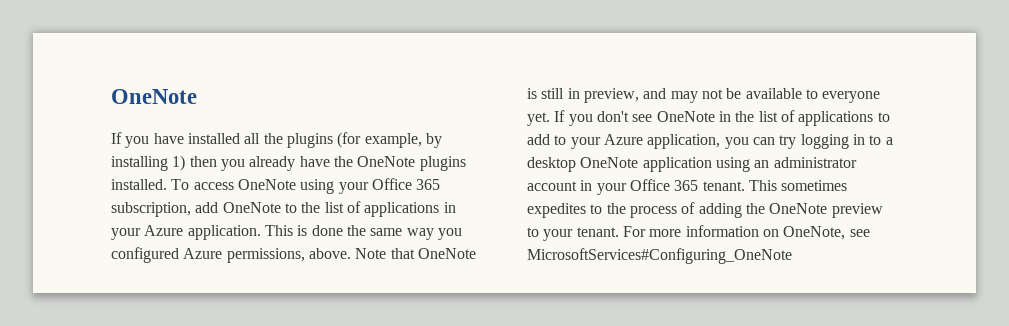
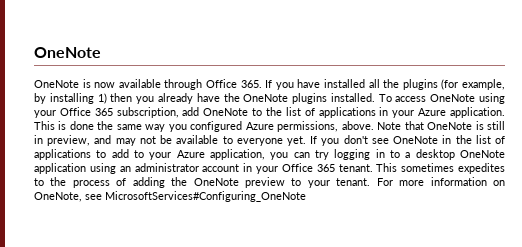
- If you have installed all the plugins (for example, by installing 1) then you already have the OneNote plugins installed.
+ OneNote is now available through Office 365. If you have installed all the plugins (for example, by installing 1) then you already have the OneNote plugins installed.

